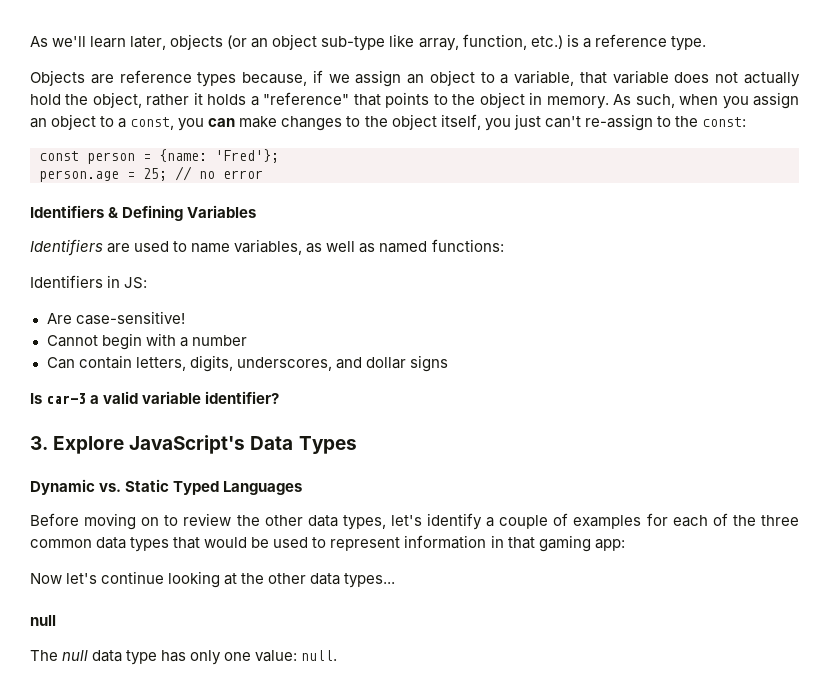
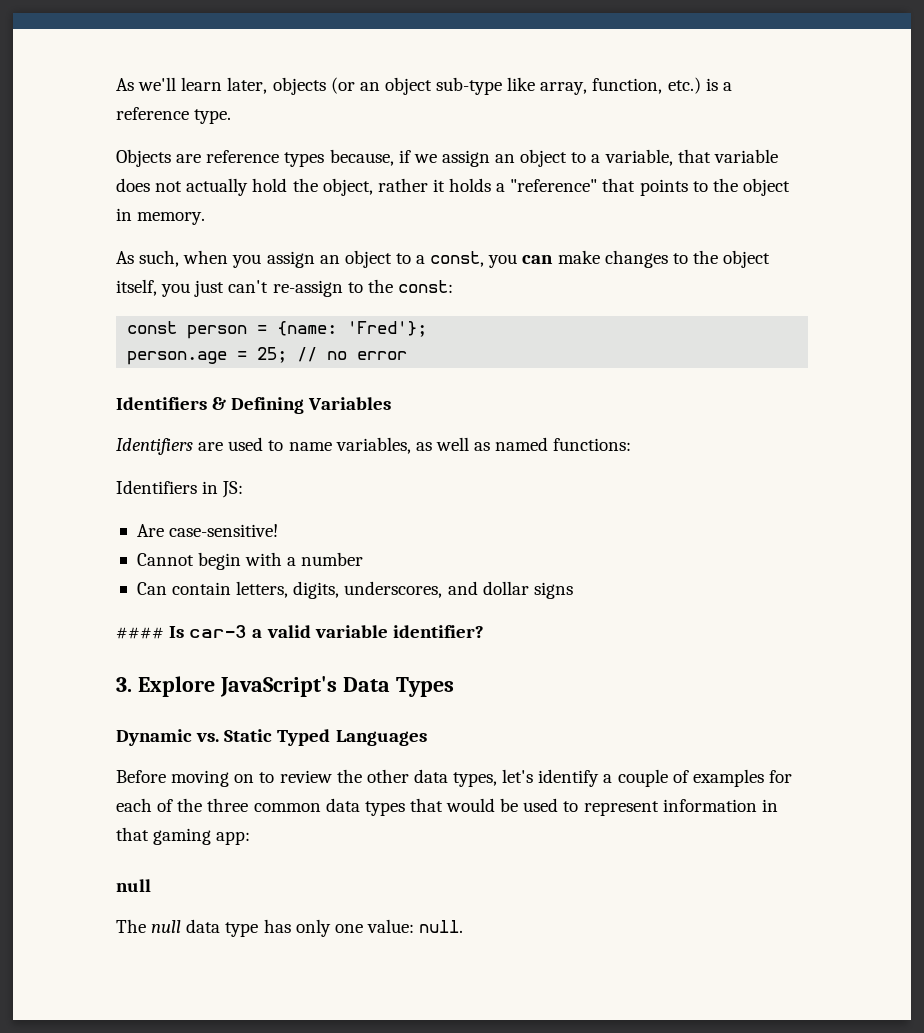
- Objects are reference types because, if we assign an object to a variable, that variable does not actually hold the object, rather it holds a "reference" that points to the object in memory. As such, when you assign an object to a const, you can make changes to the object itself, you just can't re-assign to the const:
+ Objects are reference types because, if we assign an object to a variable, that variable does not actually hold the object, rather it holds a "reference" that points to the object in memory.
+ As such, when you assign an object to a const, you can make changes to the object itself, you just can't re-assign to the const:
- Is car-3 a valid variable identifier?
+ #### Is car-3 a valid variable identifier?
- Now let's continue looking at the other data types...

